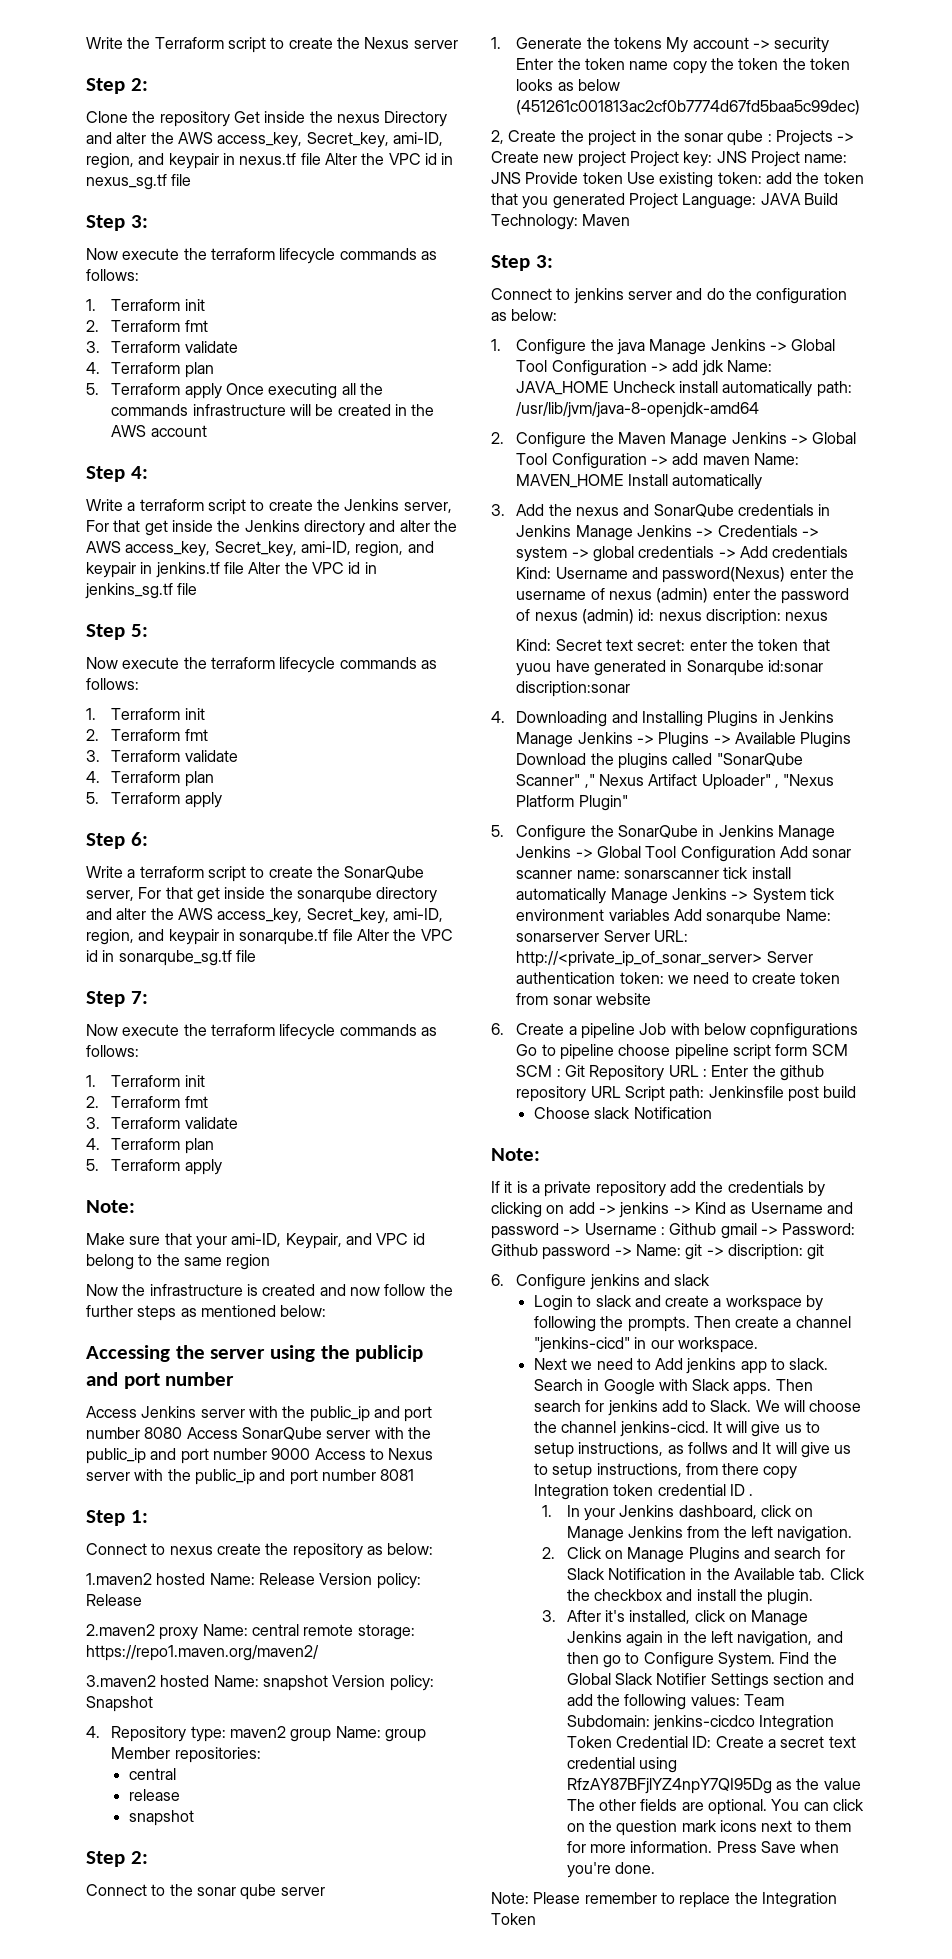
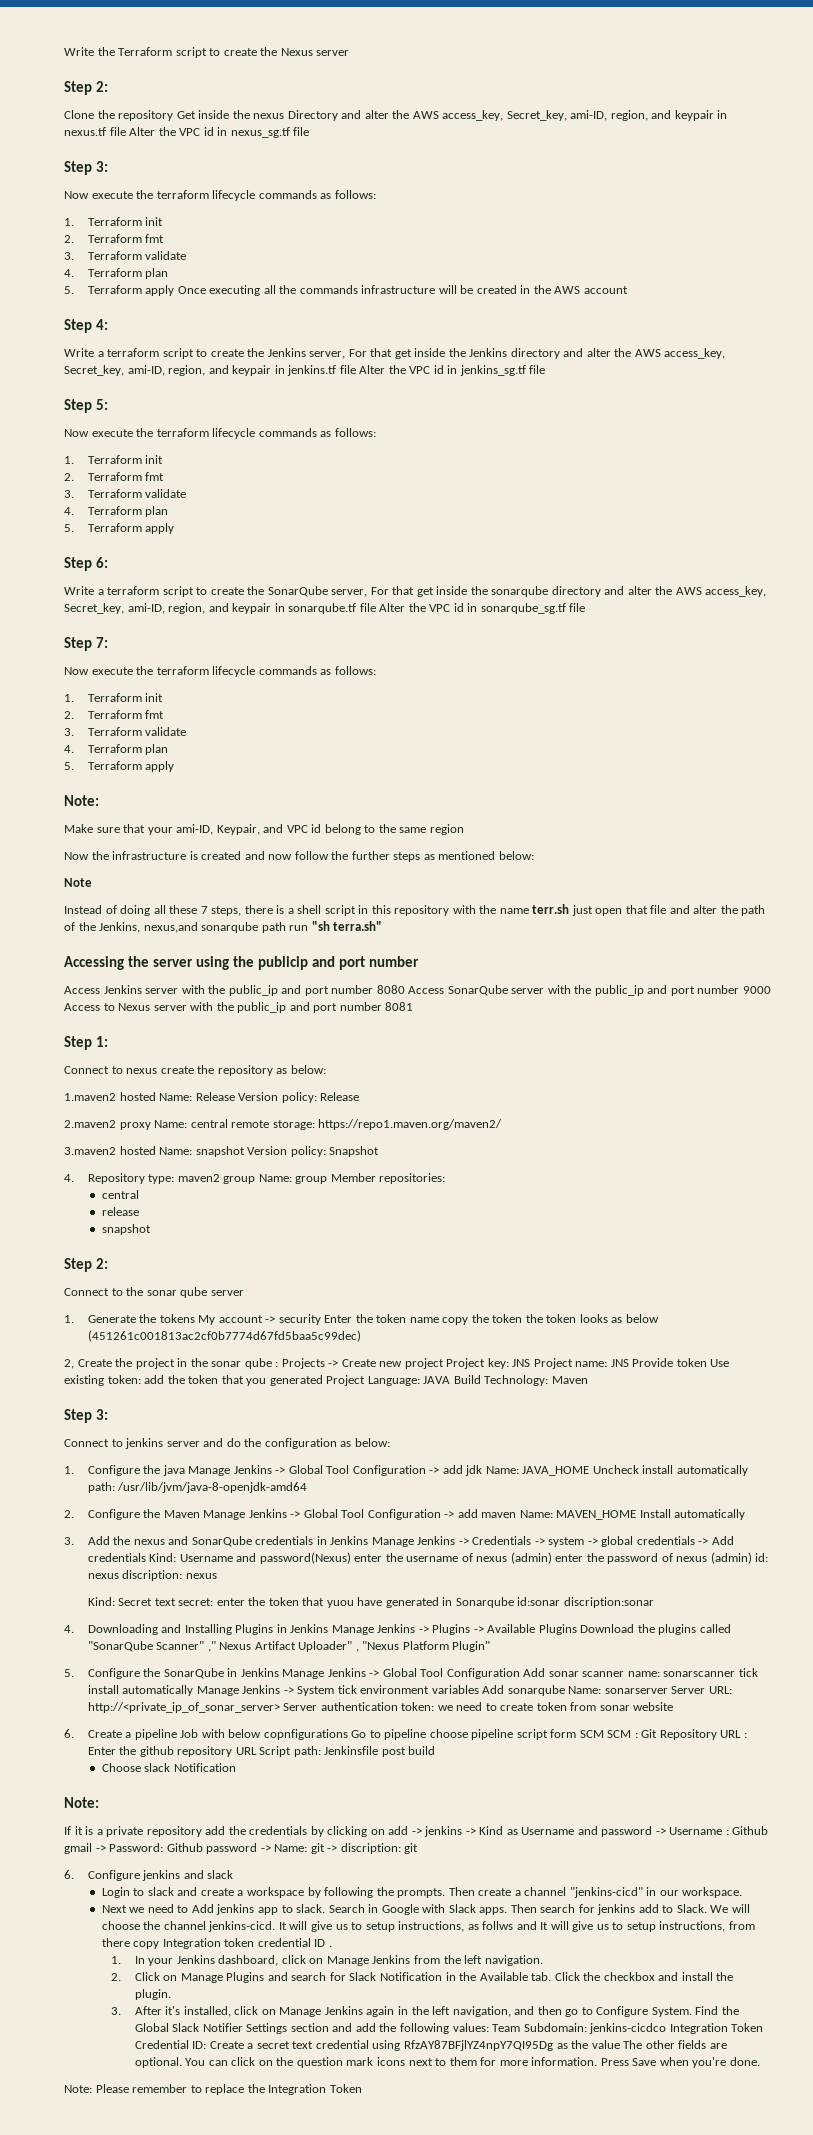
+ Note
+ Instead of doing all these 7 steps, there is a shell script in this repository with the name terr.sh just open that file and alter the path of the Jenkins, nexus,and sonarqube path run "sh terra.sh"

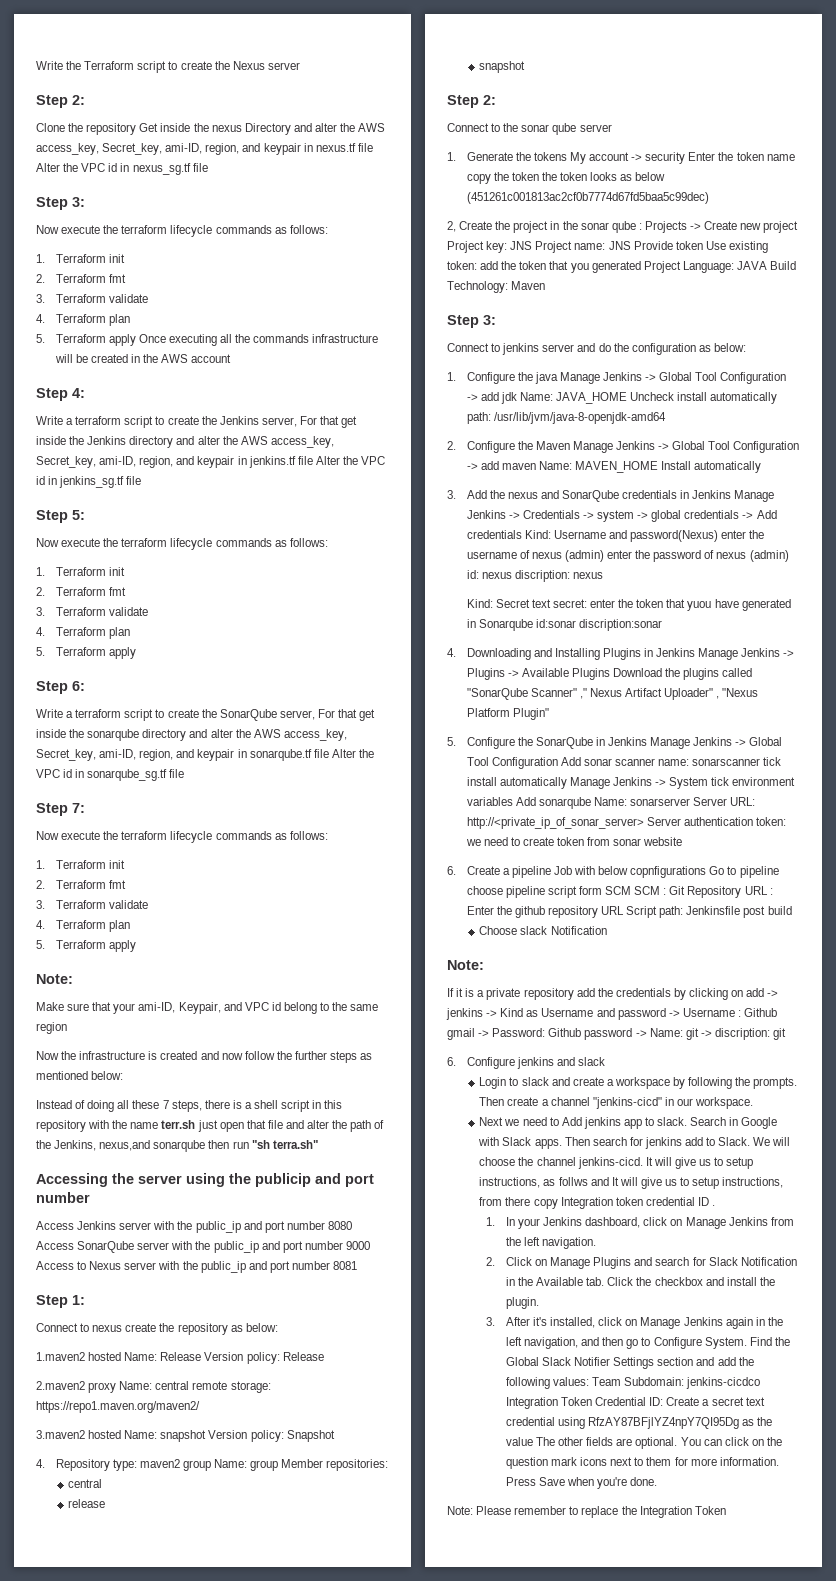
- Note
- Instead of doing all these 7 steps, there is a shell script in this repository with the name terr.sh just open that file and alter the path of the Jenkins, nexus,and sonarqube path run "sh terra.sh"
+ Instead of doing all these 7 steps, there is a shell script in this repository with the name terr.sh just open that file and alter the path of the Jenkins, nexus,and sonarqube then run "sh terra.sh"

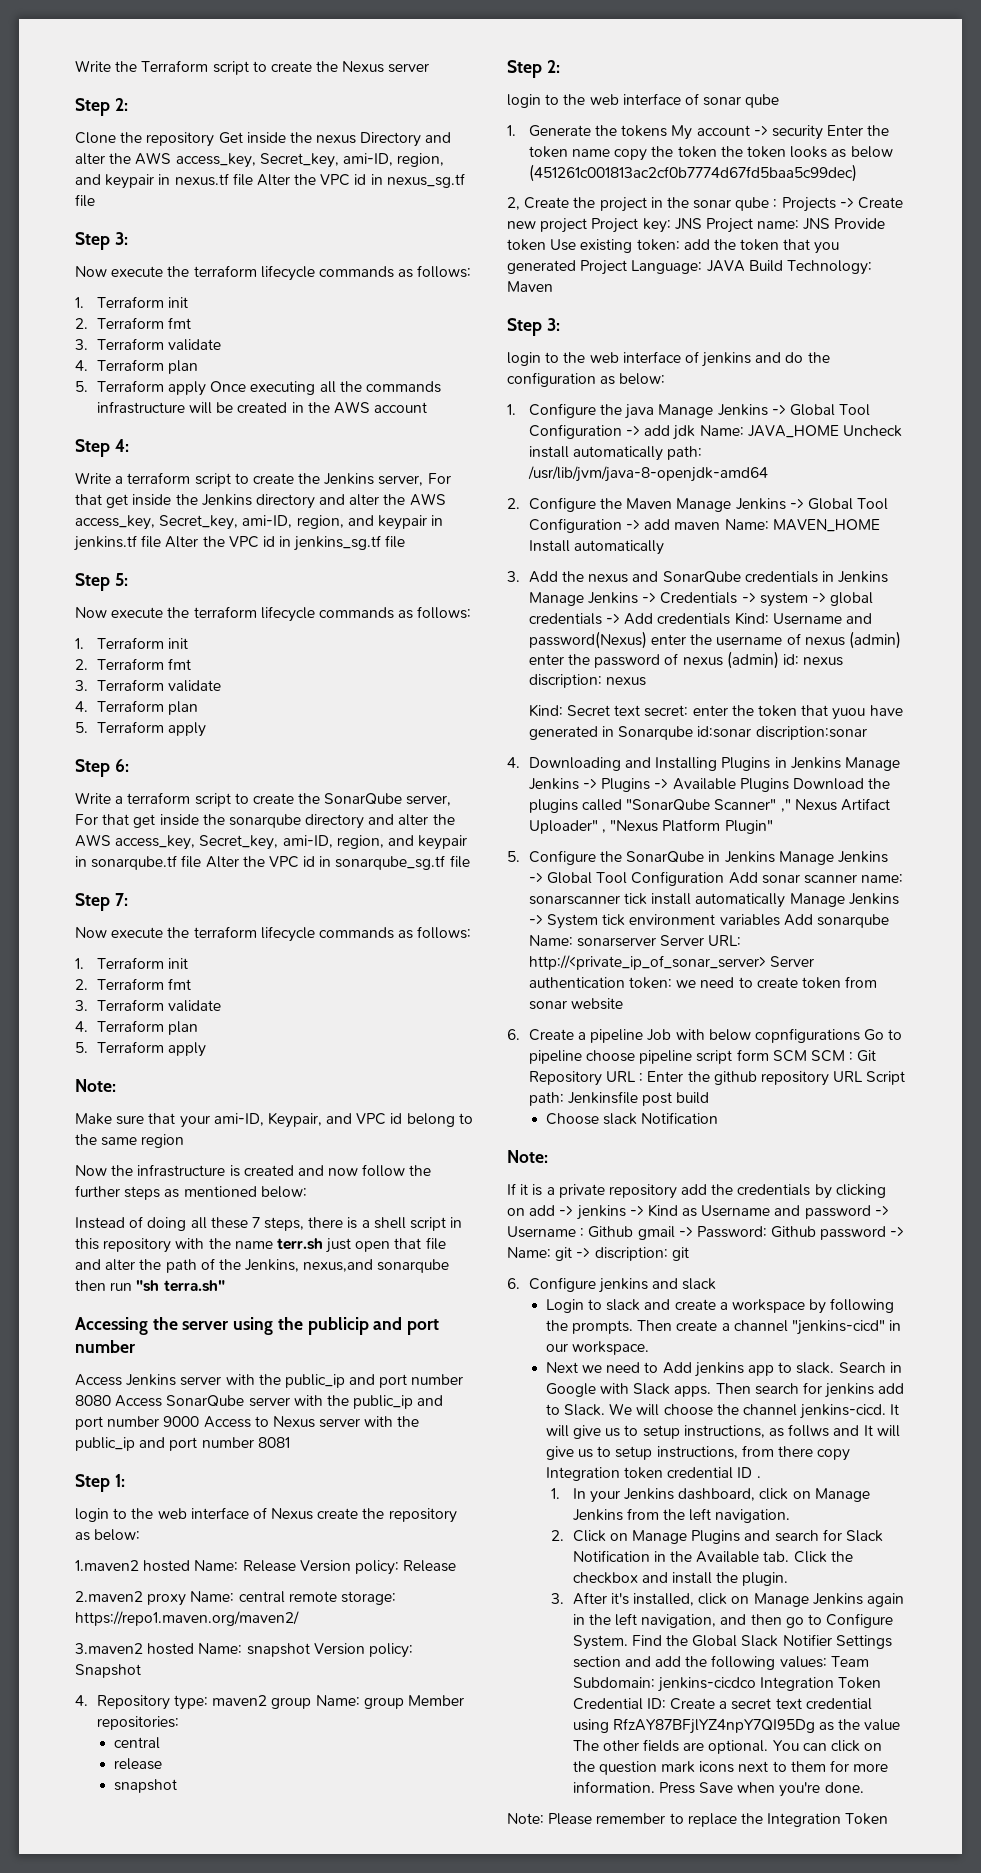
- Connect to nexus create the repository as below:
+ login to the web interface of Nexus create the repository as below:
- Connect to the sonar qube server
+ login to the web interface of sonar qube
- Connect to jenkins server and do the configuration as below:
+ login to the web interface of jenkins and do the configuration as below:

